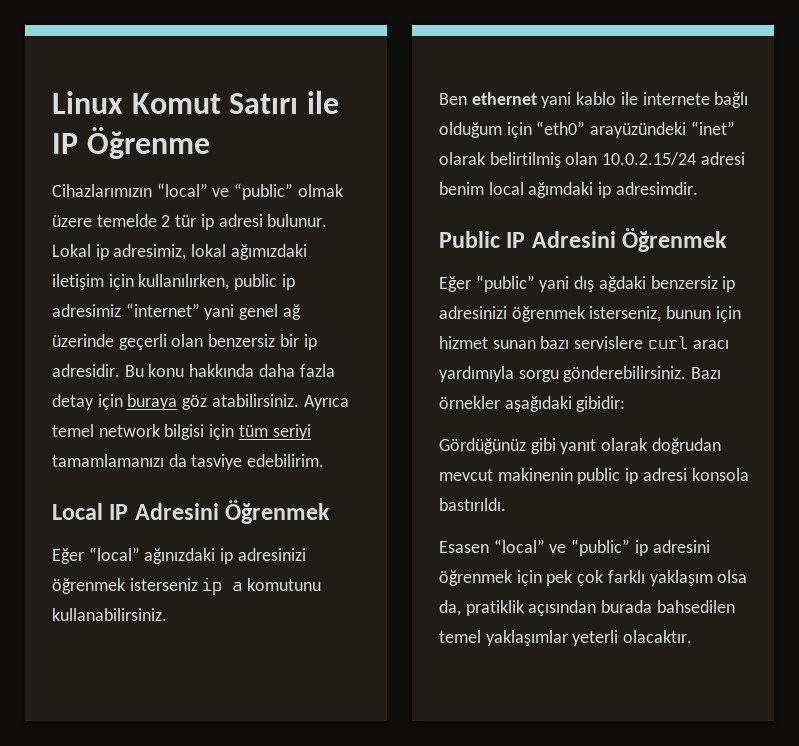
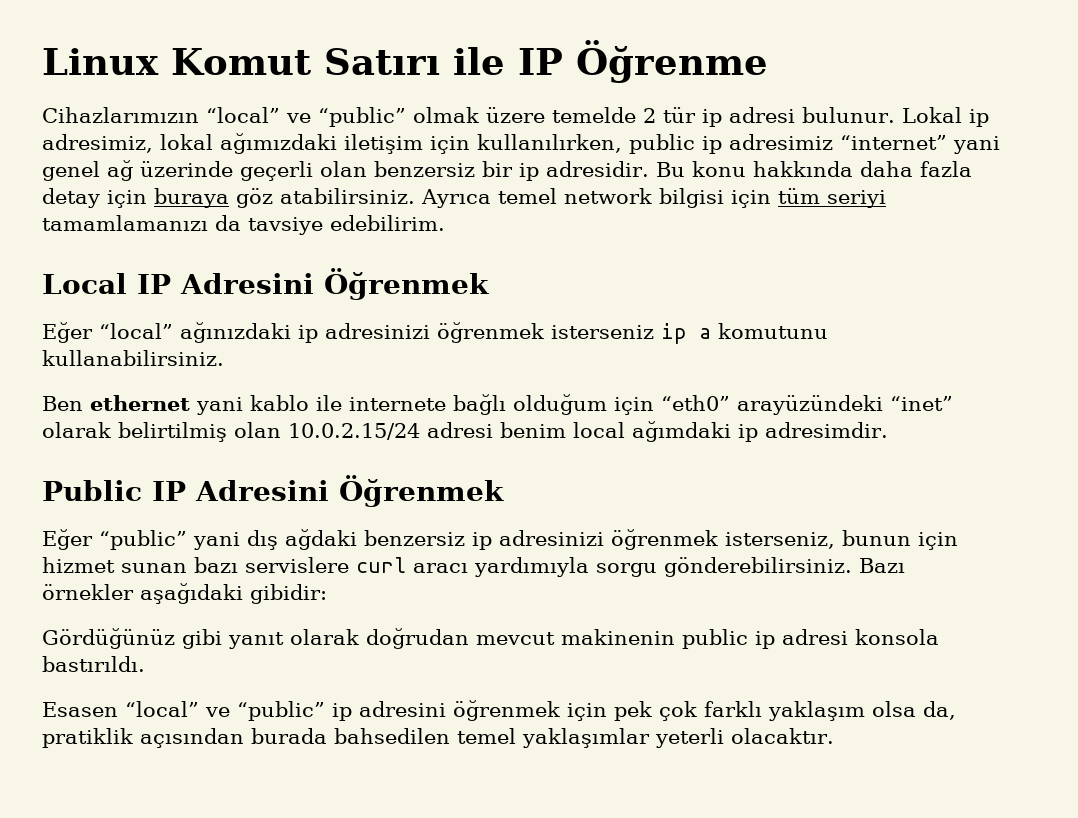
- Ayrıca temel network bilgisi için tüm seriyi tamamlamanızı da tasviye edebilirim.
+ Ayrıca temel network bilgisi için tüm seriyi tamamlamanızı da tavsiye edebilirim.

